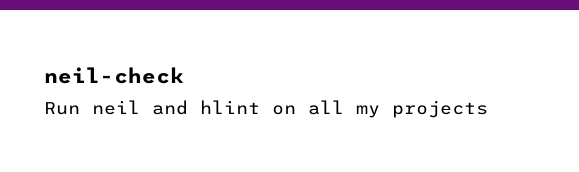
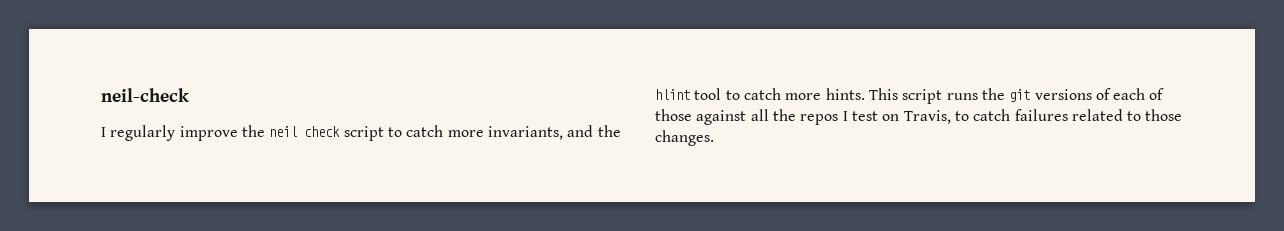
- Run neil and hlint on all my projects
+ I regularly improve the neil check script to catch more invariants, and the hlint tool to catch more hints. This script runs the git versions of each of those against all the repos I test on Travis, to catch failures related to those changes.

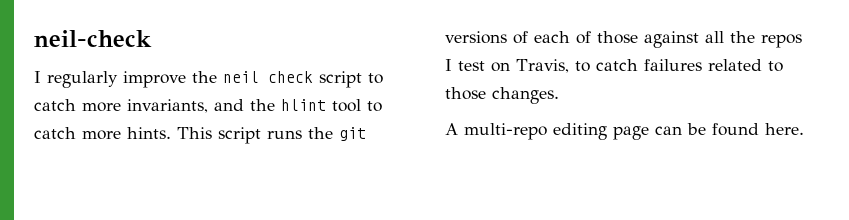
+ A multi-repo editing page can be found here.

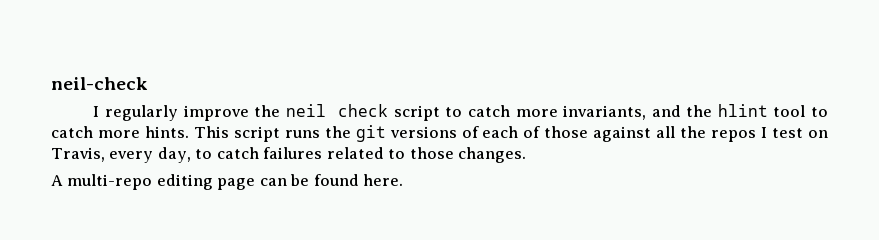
- This script runs the git versions of each of those against all the repos I test on Travis, to catch failures related to those changes.
+ This script runs the git versions of each of those against all the repos I test on Travis, every day, to catch failures related to those changes.

